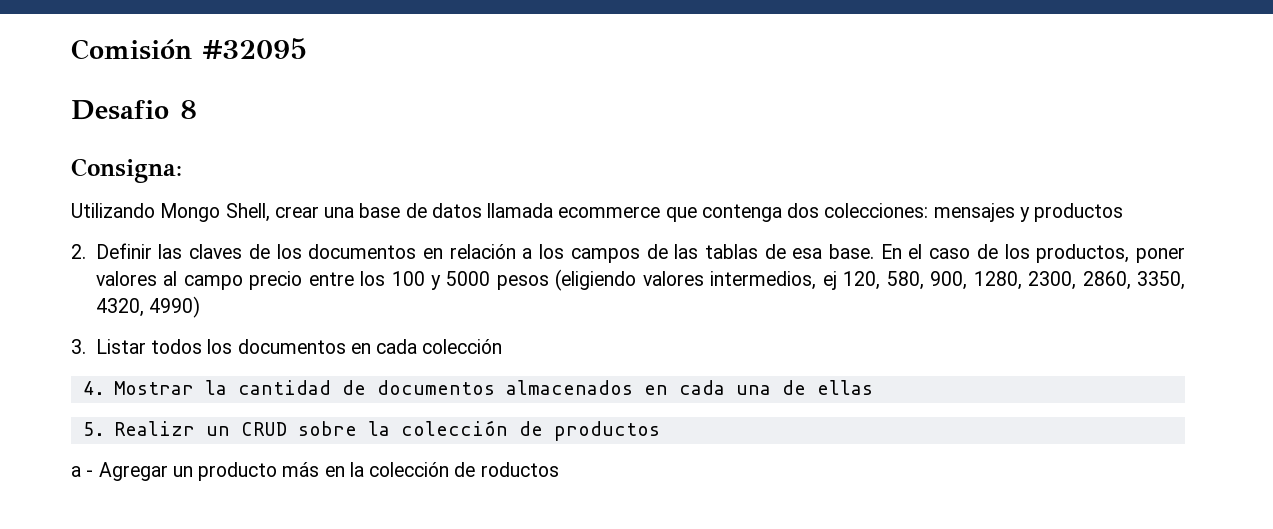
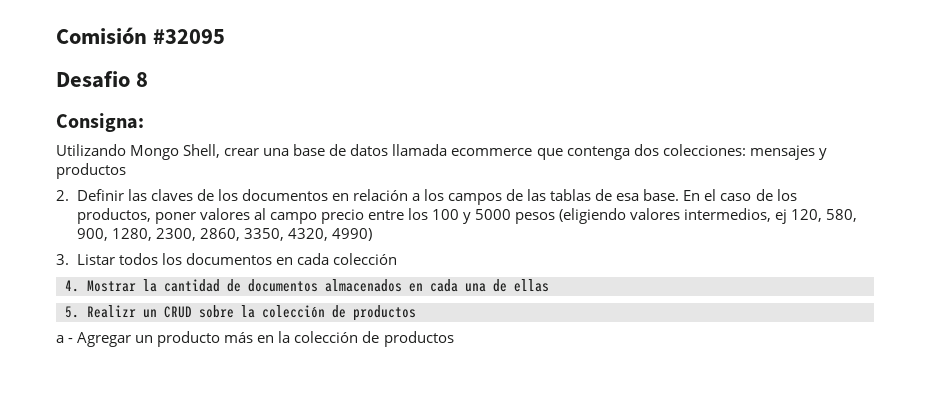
- a - Agregar un producto más en la colección de roductos
+ a - Agregar un producto más en la colección de productos

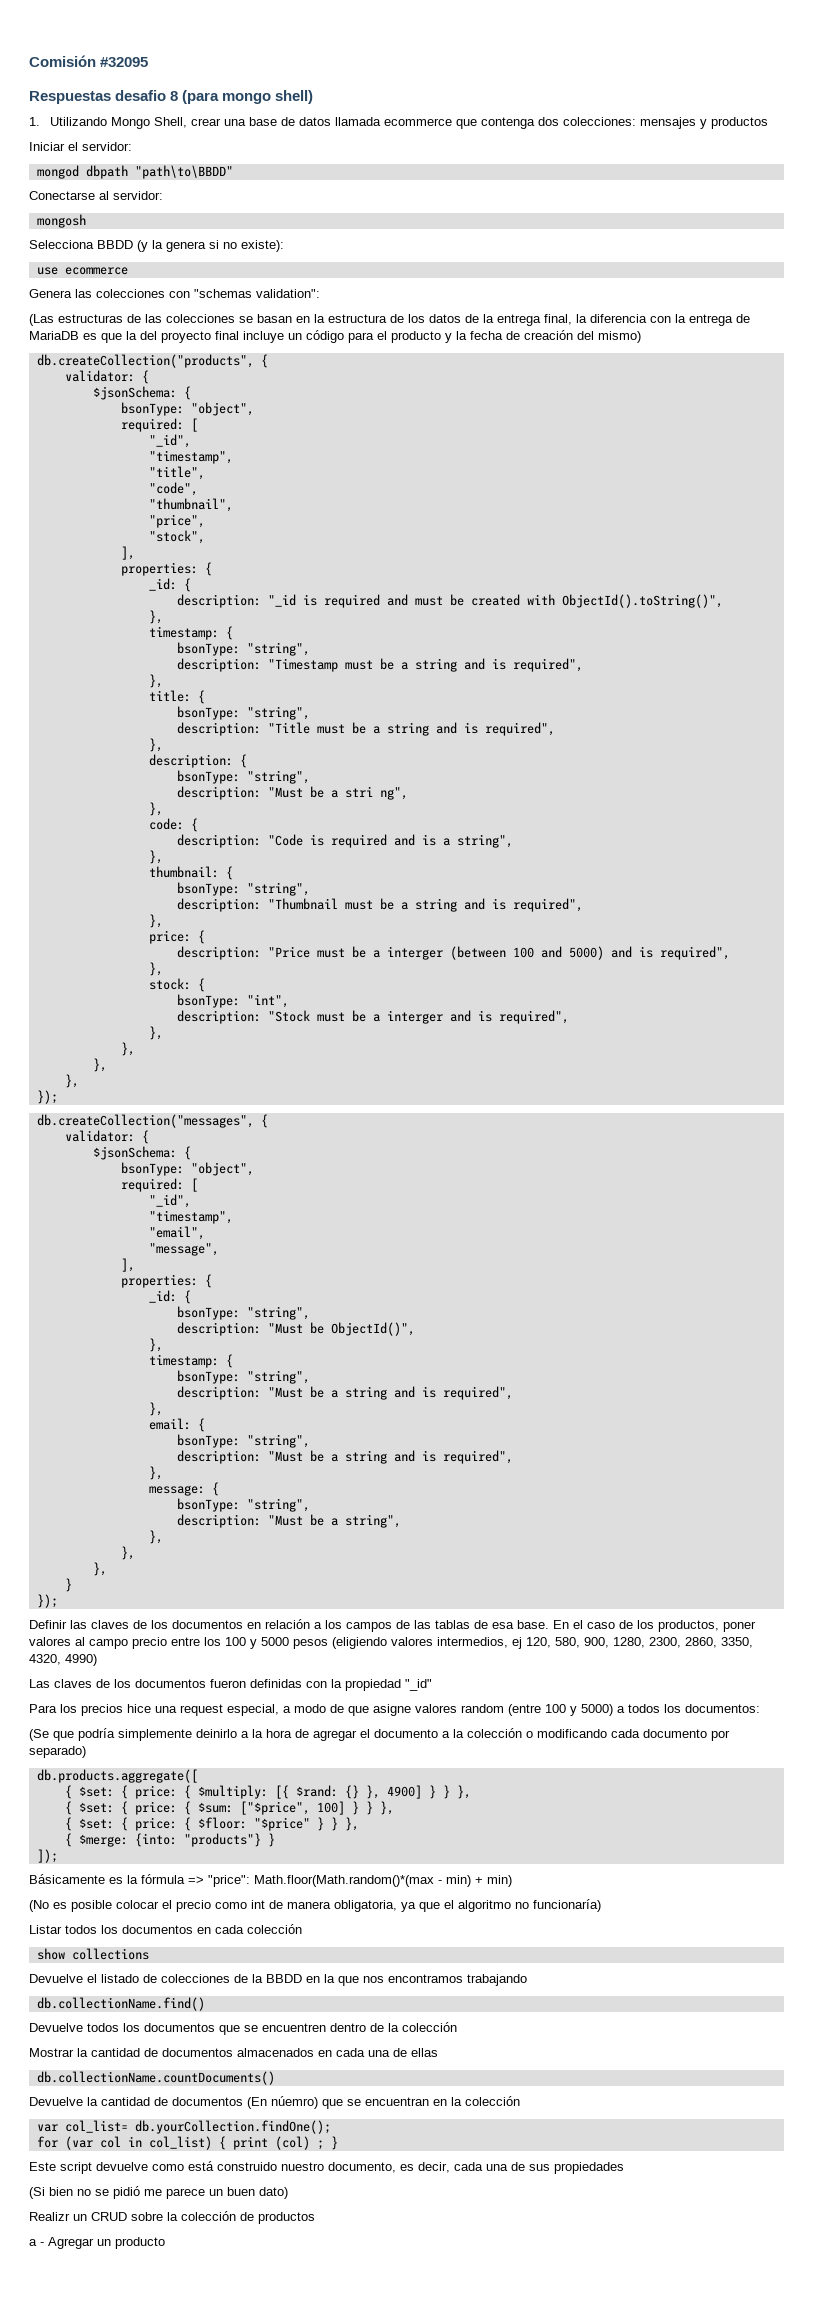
- Desafio 8
- Consigna:
- Utilizando Mongo Shell, crear una base de datos llamada ecommerce que contenga dos colecciones: mensajes y productos
+ Respuestas desafio 8 (para mongo shell)
+ 1. Utilizando Mongo Shell, crear una base de datos llamada ecommerce que contenga dos colecciones: mensajes y productos
- 2. Definir las claves de los documentos en relación a los campos de las tablas de esa base.
+ Iniciar el servidor:
+ mongod dbpath "path\to\BBDD"
+ Conectarse al servidor:
+ mongosh
+ Selecciona BBDD (y la genera si no existe):
+ use ecommerce
+ Genera las colecciones con "schemas validation":
+ (Las estructuras de las colecciones se basan en la estructura de los datos de la entrega final, la diferencia con la entrega de MariaDB es que la del proyecto final incluye un código para el producto y la fecha de creación del mismo)
+ db.createCollection("products", {
+ validator: {
+ $jsonSchema: {
+ bsonType: "object",
+ required: [
+ "_id",
+ "timestamp",
+ "title",
+ "code",
+ "thumbnail",
+ "price",
+ "stock",
+ ],
+ properties: {
+ _id: {
+ description: "_id is required and must be created with ObjectId().toString()",
+ },
+ timestamp: {
+ bsonType: "string",
+ description: "Timestamp must be a string and is required",
+ },
+ title: {
+ bsonType: "string",
+ description: "Title must be a string and is required",
+ },
+ description: {
+ bsonType: "string",
+ description: "Must be a stri ng",
+ },
+ code: {
+ description: "Code is required and is a string",
+ },
+ thumbnail: {
+ bsonType: "string",
+ description: "Thumbnail must be a string and is required",
+ },
+ price: {
+ description: "Price must be a interger (between 100 and 5000) and is required",
+ },
+ stock: {
+ bsonType: "int",
+ description: "Stock must be a interger and is required",
+ },
+ },
+ },
+ },
+ });
+ db.createCollection("messages", {
+ validator: {
+ $jsonSchema: {
+ bsonType: "object",
+ required: [
+ "_id",
+ "timestamp",
+ "email",
+ "message",
+ ],
+ properties: {
+ _id: {
+ bsonType: "string",
+ description: "Must be ObjectId()",
+ },
+ timestamp: {
+ bsonType: "string",
+ description: "Must be a string and is required",
+ },
+ email: {
+ bsonType: "string",
+ description: "Must be a string and is required",
+ },
+ message: {
+ bsonType: "string",
+ description: "Must be a string",
+ },
+ },
+ },
+ }
+ });
+ Definir las claves de los documentos en relación a los campos de las tablas de esa base.
- 3. Listar todos los documentos en cada colección
+ Las claves de los documentos fueron definidas con la propiedad "_id"
+ Para los precios hice una request especial, a modo de que asigne valores random (entre 100 y 5000) a todos los documentos:
+ (Se que podría simplemente deinirlo a la hora de agregar el documento a la colección o modificando cada documento por separado)
+ db.products.aggregate([
+ { $set: { price: { $multiply: [{ $rand: {} }, 4900] } } },
+ { $set: { price: { $sum: ["$price", 100] } } },
+ { $set: { price: { $floor: "$price" } } },
+ { $merge: {into: "products"} }
+ ]);
+ Básicamente es la fórmula => "price": Math.floor(Math.random()*(max - min) + min)
+ (No es posible colocar el precio como int de manera obligatoria, ya que el algoritmo no funcionaría)
+ Listar todos los documentos en cada colección
- 4. Mostrar la cantidad de documentos almacenados en cada una de ellas
+ show collections
+ Devuelve el listado de colecciones de la BBDD en la que nos encontramos trabajando
+ db.collectionName.find()
+ Devuelve todos los documentos que se encuentren dentro de la colección
+ Mostrar la cantidad de documentos almacenados en cada una de ellas
- 5. Realizr un CRUD sobre la colección de productos
+ db.collectionName.countDocuments()
+ Devuelve la cantidad de documentos (En núemro) que se encuentran en la colección
+ var col_list= db.yourCollection.findOne();
+ for (var col in col_list) { print (col) ; }
+ Este script devuelve como está construido nuestro documento, es decir, cada una de sus propiedades
+ (Si bien no se pidió me parece un buen dato)
+ Realizr un CRUD sobre la colección de productos
- a - Agregar un producto más en la colección de productos
+ a - Agregar un producto

